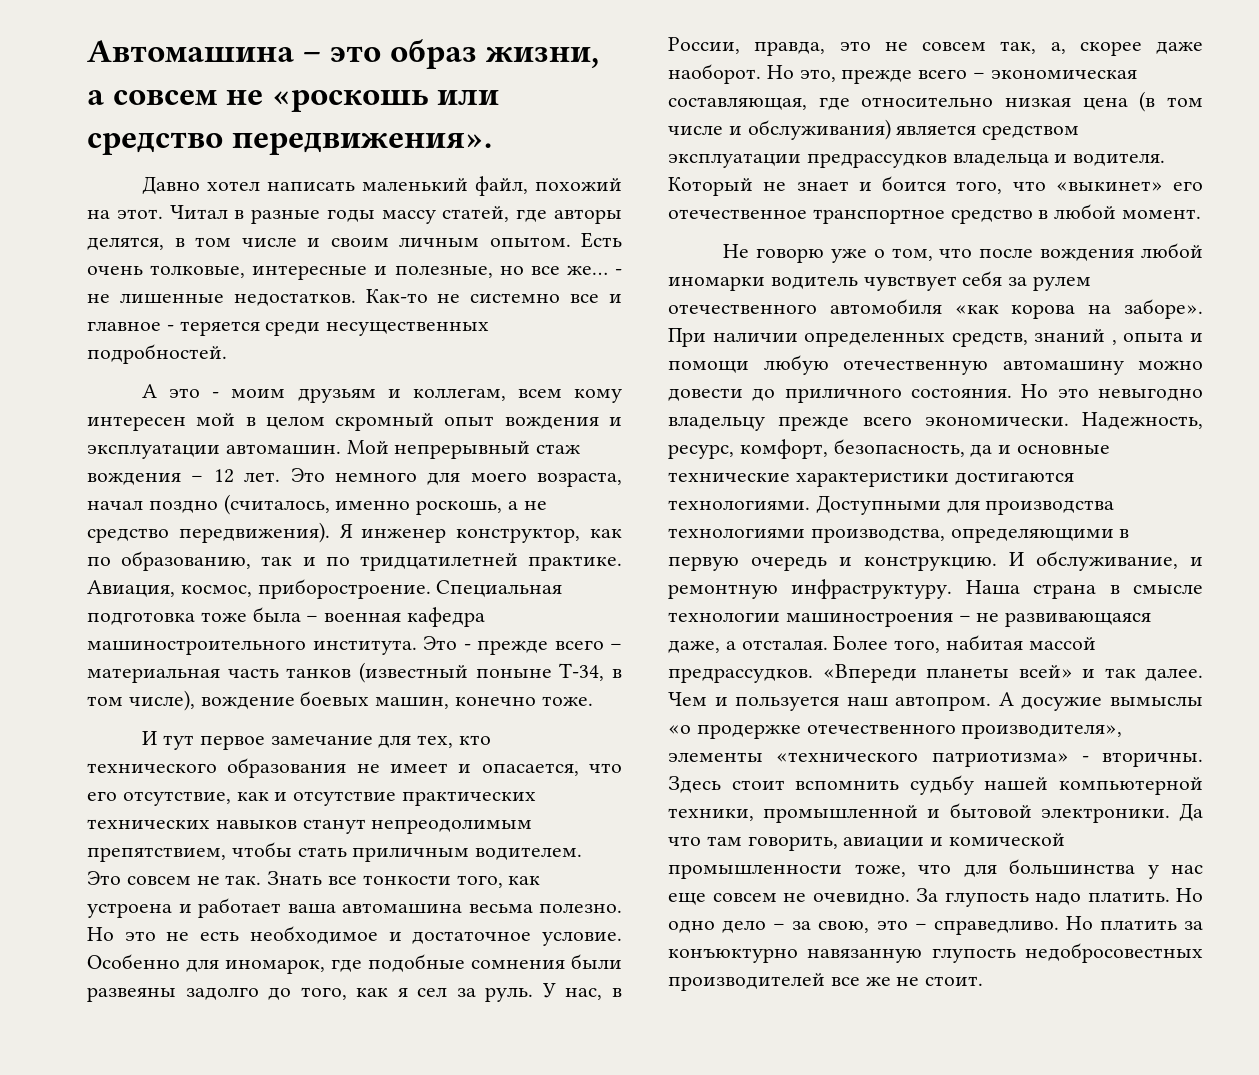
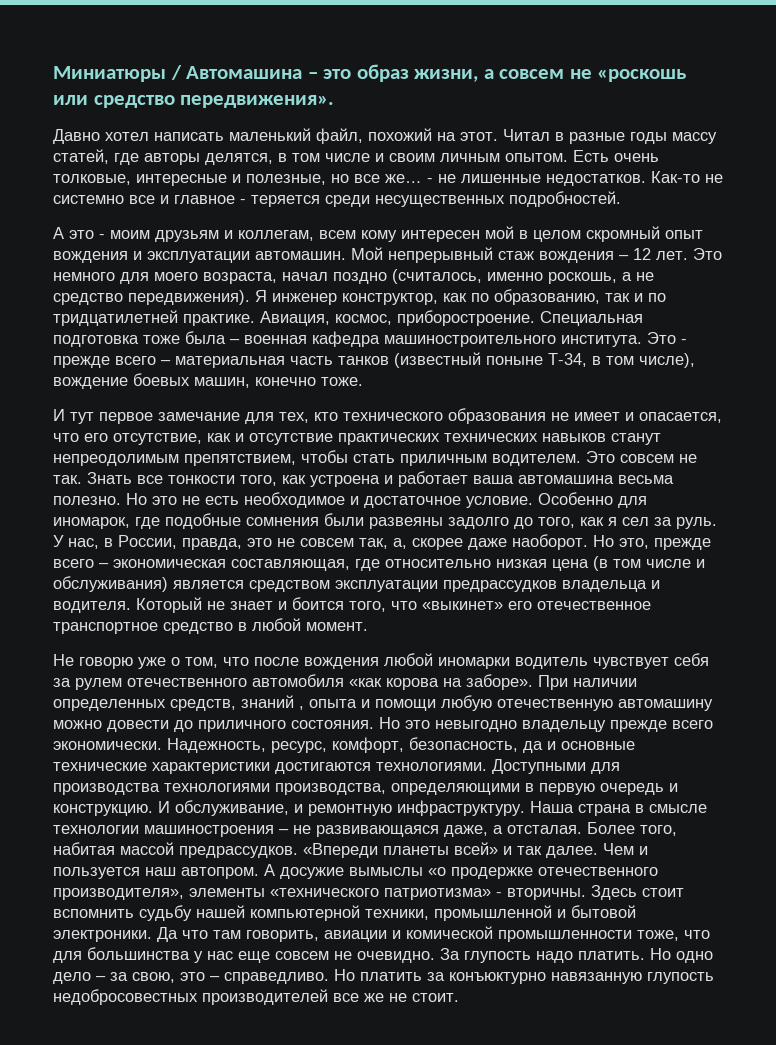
- Автомашина – это образ жизни, а совсем не «роскошь или средство передвижения».
+ Миниатюры / Автомашина – это образ жизни, а совсем не «роскошь или средство передвижения».

